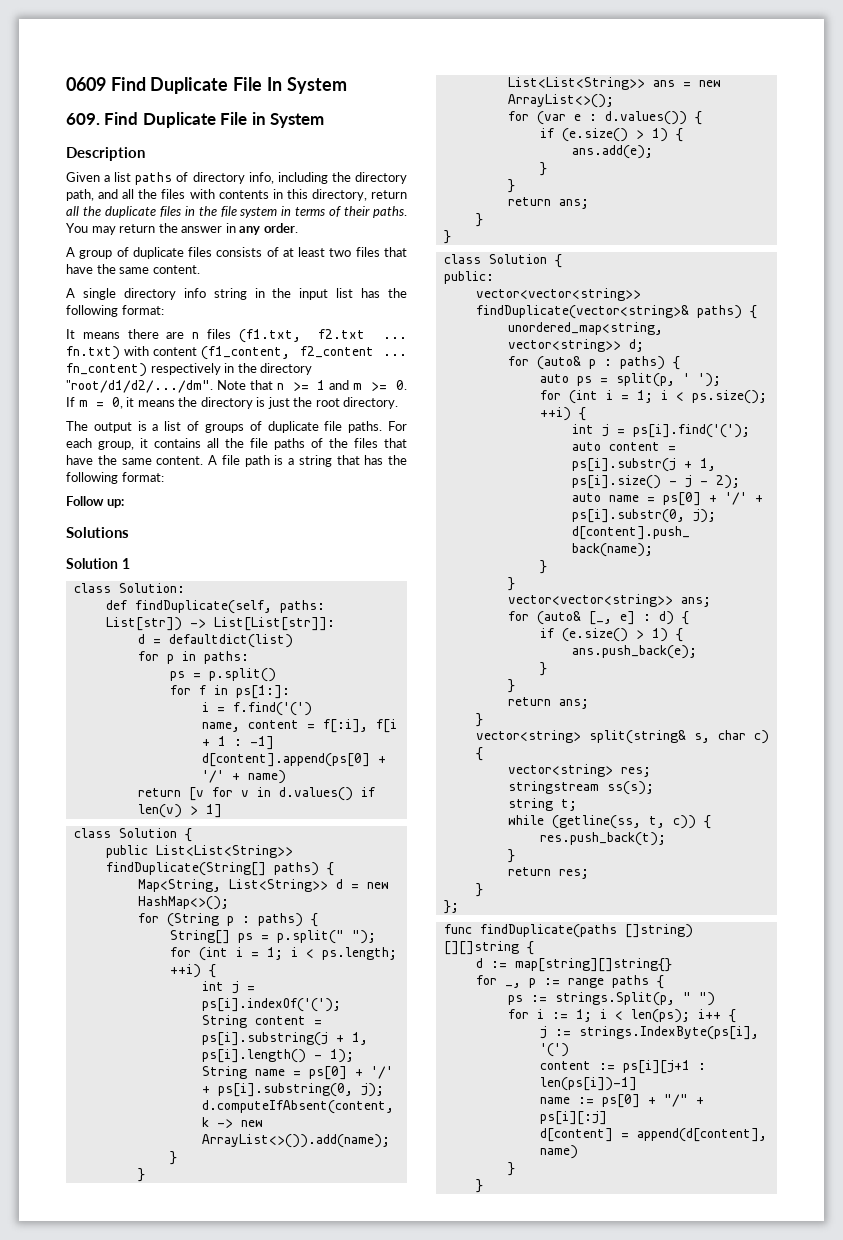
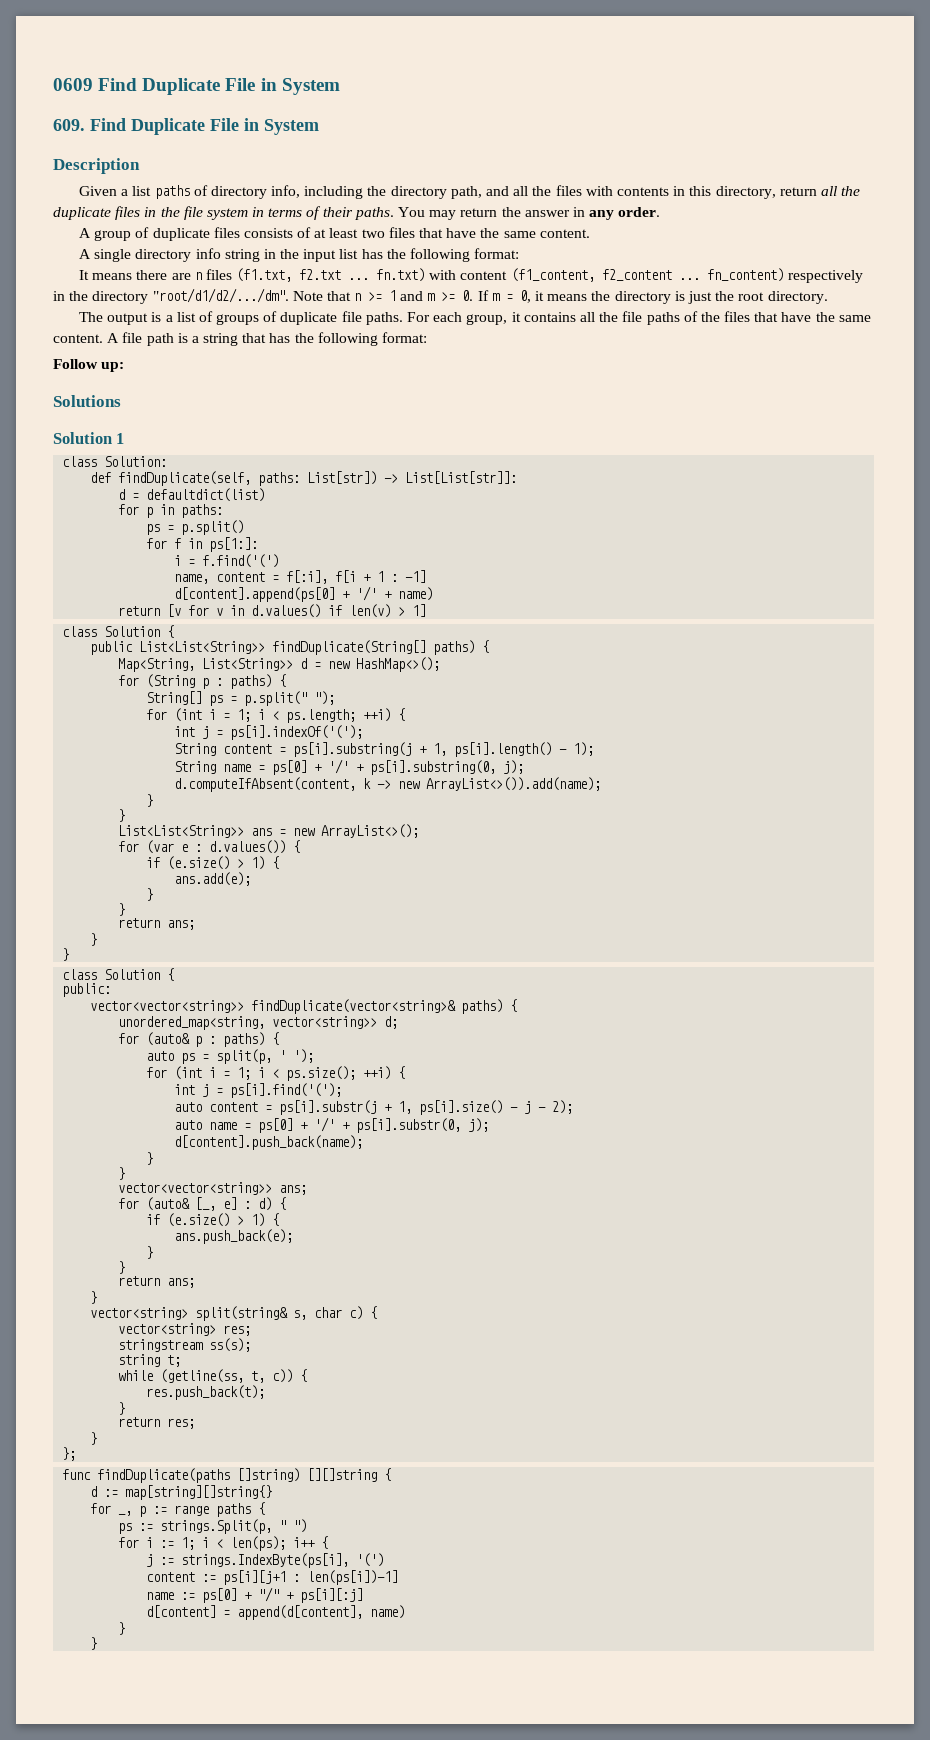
- 0609 Find Duplicate File In System
+ 0609 Find Duplicate File in System

